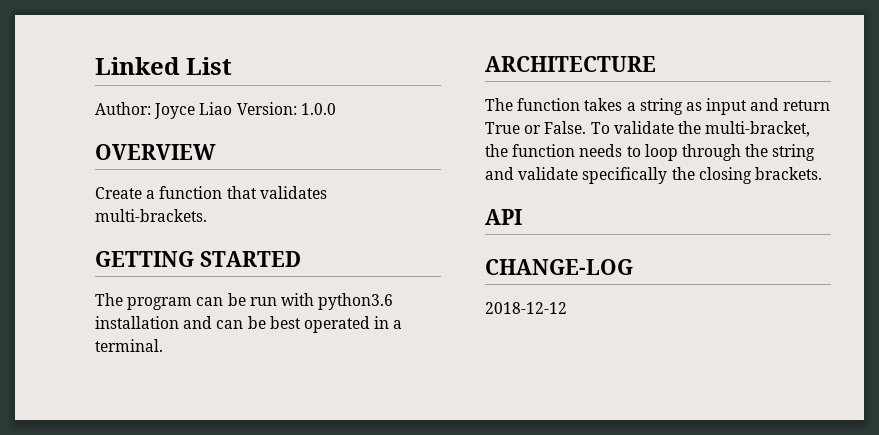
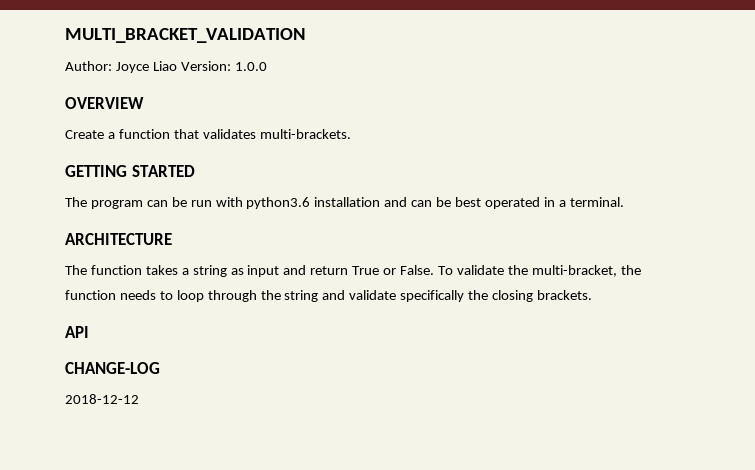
- Linked List
+ MULTI_BRACKET_VALIDATION

